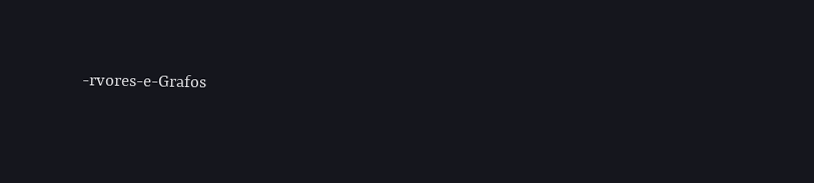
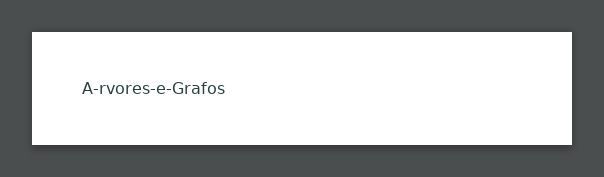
- -rvores-e-Grafos
+ A-rvores-e-Grafos

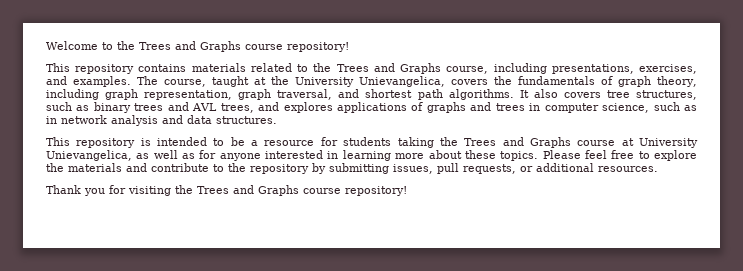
- A-rvores-e-Grafos
+ Welcome to the Trees and Graphs course repository!
+ This repository contains materials related to the Trees and Graphs course, including presentations, exercises, and examples. The course, taught at the University Unievangelica, covers the fundamentals of graph theory, including graph representation, graph traversal, and shortest path algorithms. It also covers tree structures, such as binary trees and AVL trees, and explores applications of graphs and trees in computer science, such as in network analysis and data structures.
+ This repository is intended to be a resource for students taking the Trees and Graphs course at University Unievangelica, as well as for anyone interested in learning more about these topics. Please feel free to explore the materials and contribute to the repository by submitting issues, pull requests, or additional resources.
+ Thank you for visiting the Trees and Graphs course repository!

